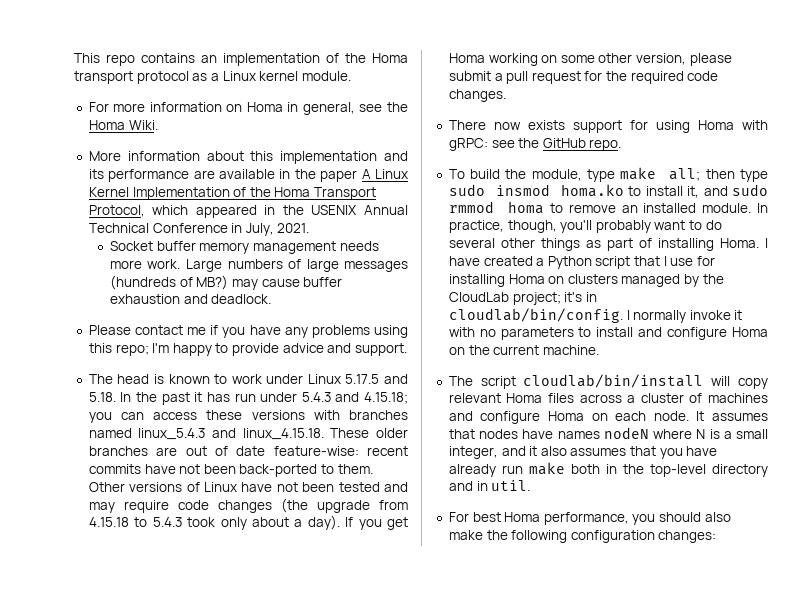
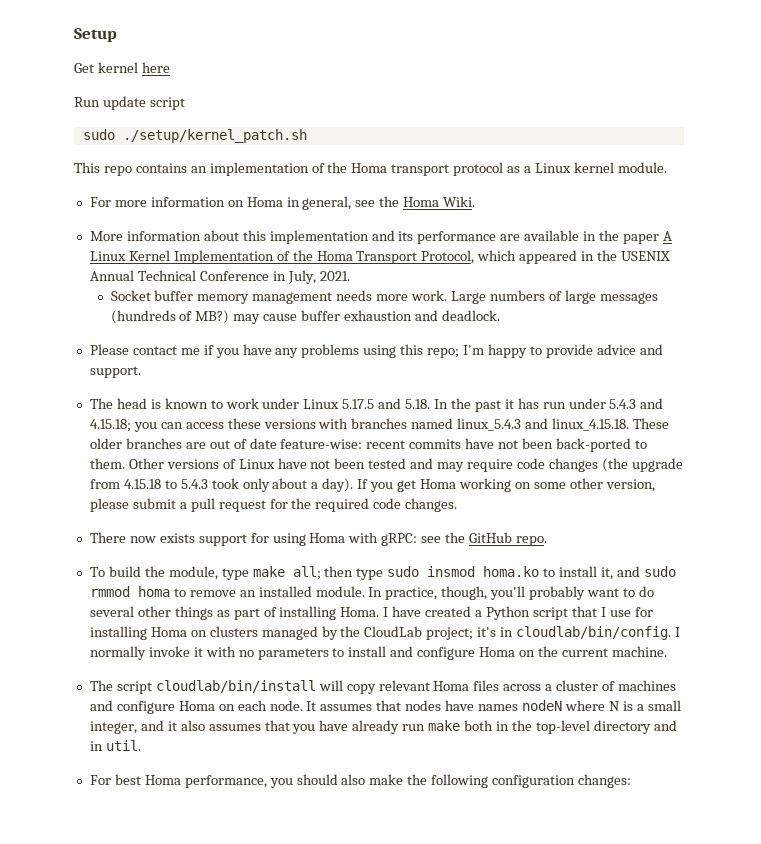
+ Setup
+ Get kernel here
+ Run update script
+ sudo ./setup/kernel_patch.sh

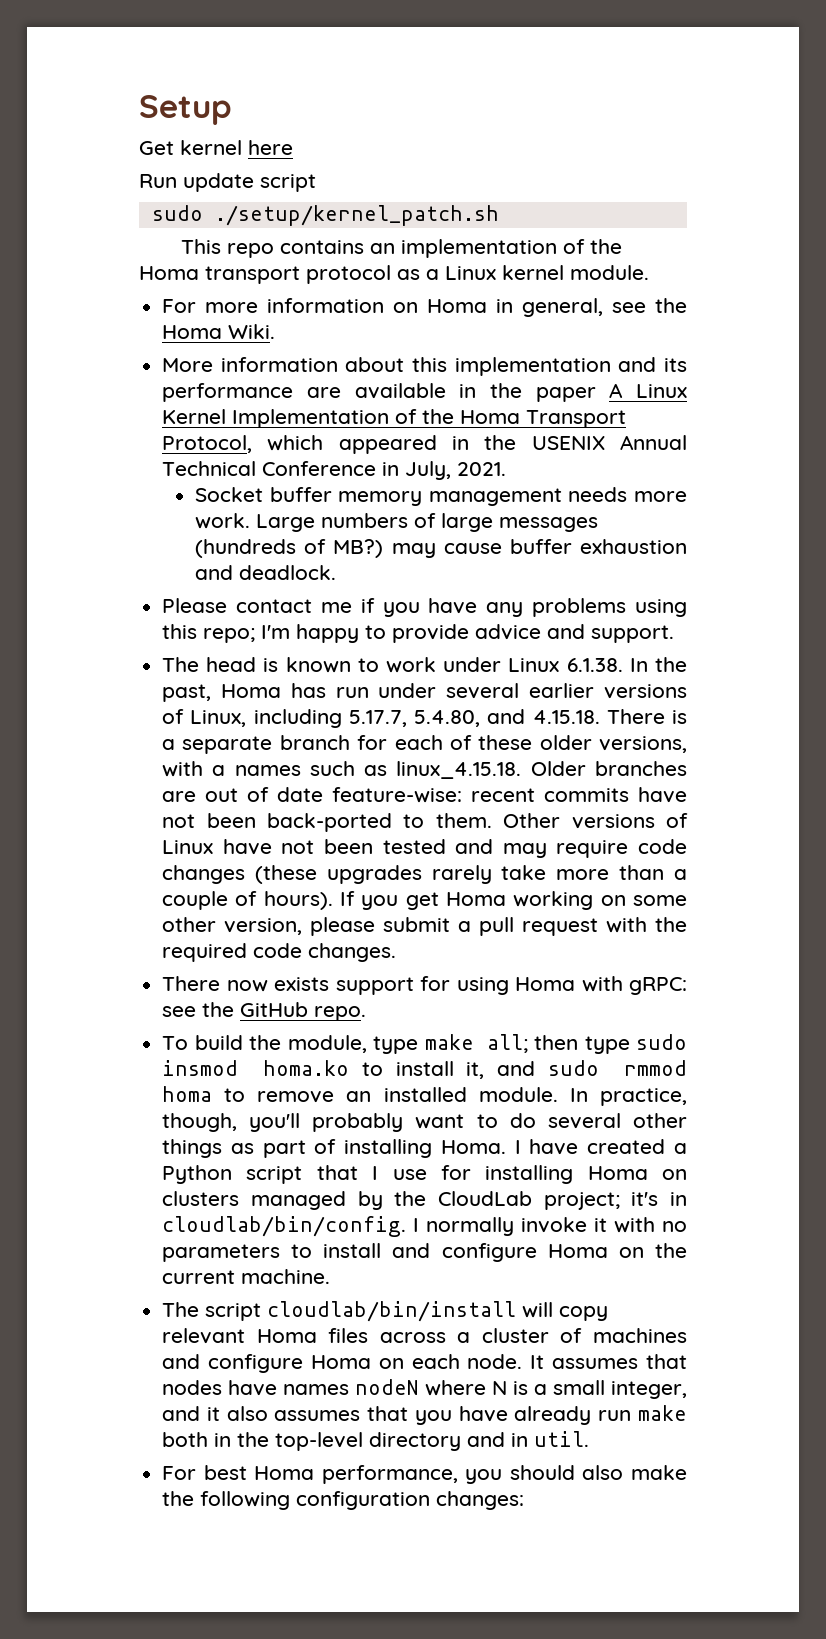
- The head is known to work under Linux 5.17.5 and 5.18. In the past it has run under 5.4.3 and 4.15.18; you can access these versions with branches named linux_5.4.3 and linux_4.15.18. These older branches are out of date feature-wise: recent commits have not been back-ported to them.
+ The head is known to work under Linux 6.1.38. In the past, Homa has run under several earlier versions of Linux, including 5.17.7, 5.4.80, and 4.15.18. There is a separate branch for each of these older versions, with a names such as linux_4.15.18. Older branches are out of date feature-wise: recent commits have not been back-ported to them.
- Other versions of Linux have not been tested and may require code changes (the upgrade from 4.15.18 to 5.4.3 took only about a day).
+ Other versions of Linux have not been tested and may require code changes (these upgrades rarely take more than a couple of hours).
- If you get Homa working on some other version, please submit a pull request for the required code changes.
+ If you get Homa working on some other version, please submit a pull request with the required code changes.

